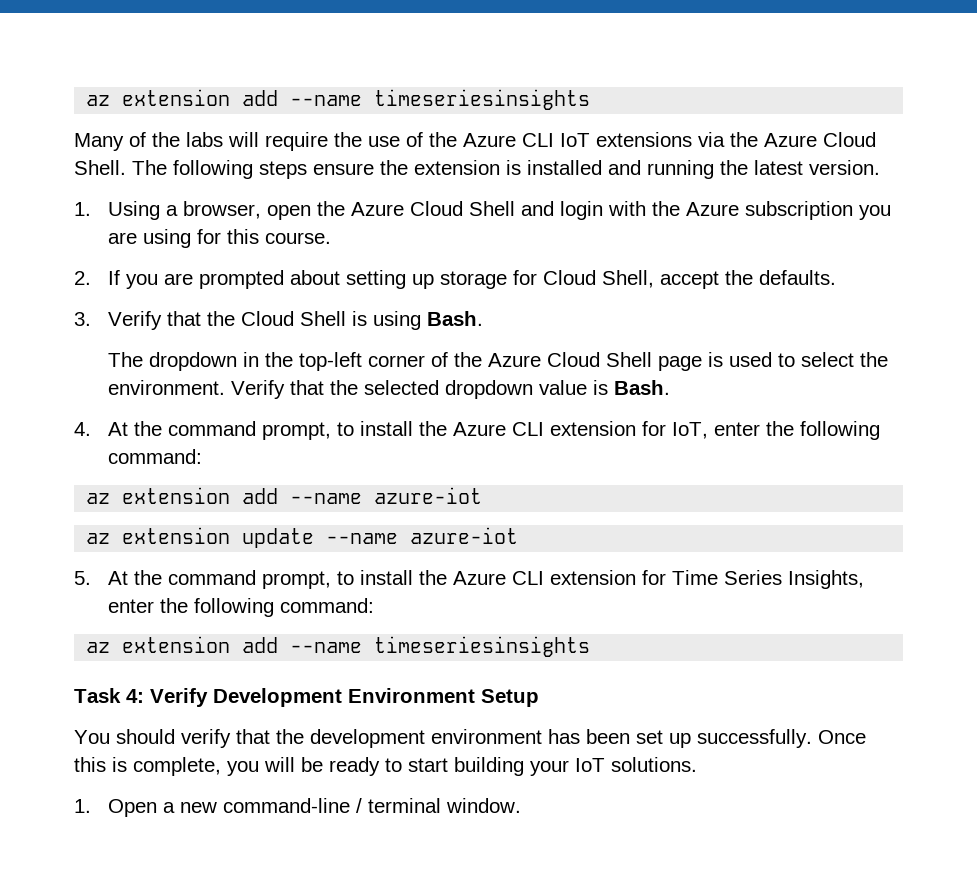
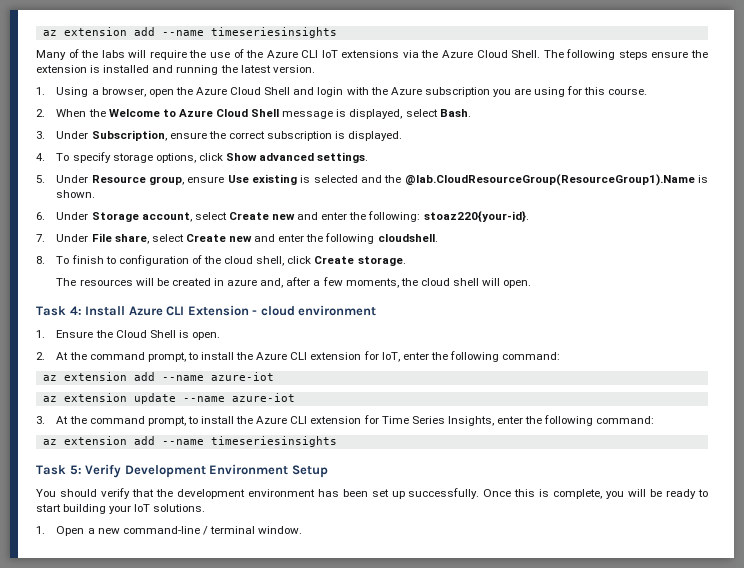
- 2. If you are prompted about setting up storage for Cloud Shell, accept the defaults.
- 3. Verify that the Cloud Shell is using Bash.
- The dropdown in the top-left corner of the Azure Cloud Shell page is used to select the environment. Verify that the selected dropdown value is Bash.
- 4. At the command prompt, to install the Azure CLI extension for IoT, enter the following command:
+ 2. When the Welcome to Azure Cloud Shell message is displayed, select Bash.
+ 3. Under Subscription, ensure the correct subscription is displayed.
+ 4. To specify storage options, click Show advanced settings.
+ 5. Under Resource group, ensure Use existing is selected and the @lab.CloudResourceGroup(ResourceGroup1).Name is shown.
+ 6. Under Storage account, select Create new and enter the following: stoaz220{your-id}.
+ 7. Under File share, select Create new and enter the following cloudshell.
+ 8. To finish to configuration of the cloud shell, click Create storage.
+ The resources will be created in azure and, after a few moments, the cloud shell will open.
+ Task 4: Install Azure CLI Extension - cloud environment
+ 1. Ensure the Cloud Shell is open.
+ 2. At the command prompt, to install the Azure CLI extension for IoT, enter the following command:
- 5. At the command prompt, to install the Azure CLI extension for Time Series Insights, enter the following command:
+ 3. At the command prompt, to install the Azure CLI extension for Time Series Insights, enter the following command:
- Task 4: Verify Development Environment Setup
+ Task 5: Verify Development Environment Setup

